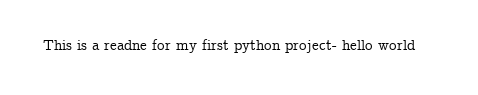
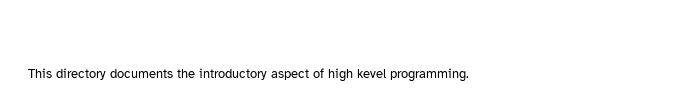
- This is a readne for my first python project- hello world
+ This directory documents the introductory aspect of high kevel programming.

